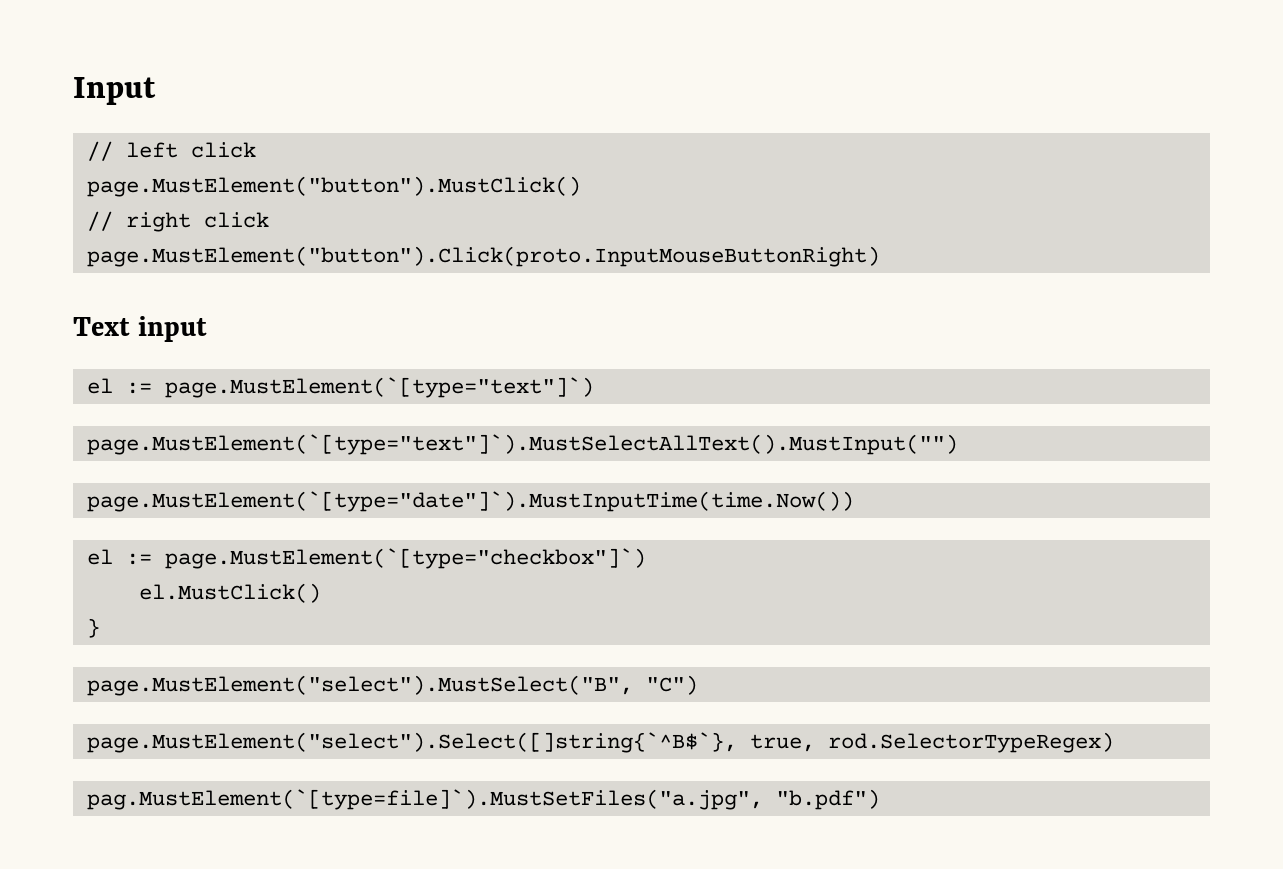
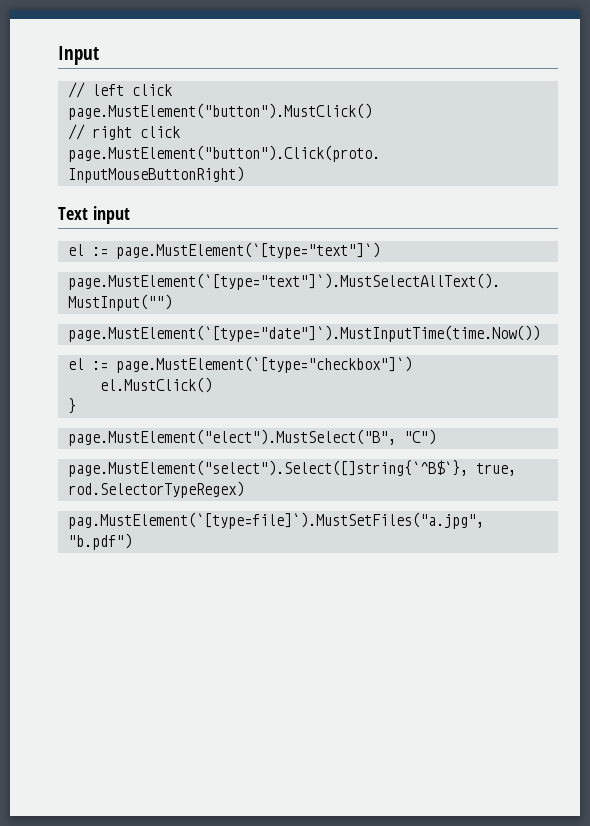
- page.MustElement("select").MustSelect("B", "C")
+ page.MustElement("elect").MustSelect("B", "C")

